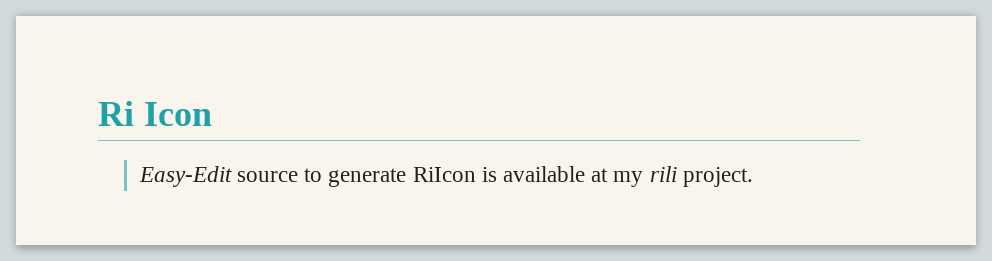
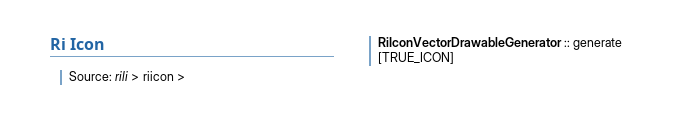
- Easy-Edit source to generate RiIcon is available at my rili project.
+ Source: rili > riicon > RiIconVectorDrawableGenerator :: generate [TRUE_ICON]

